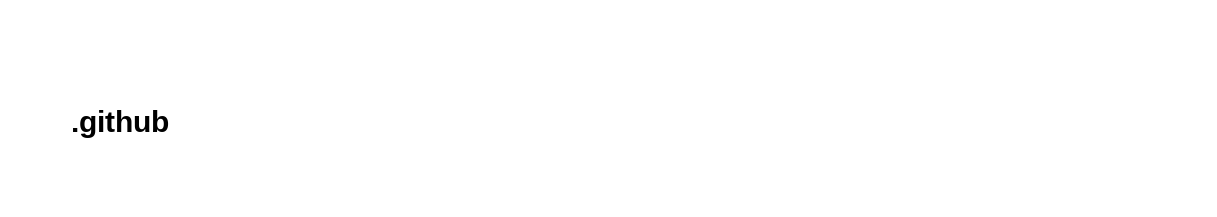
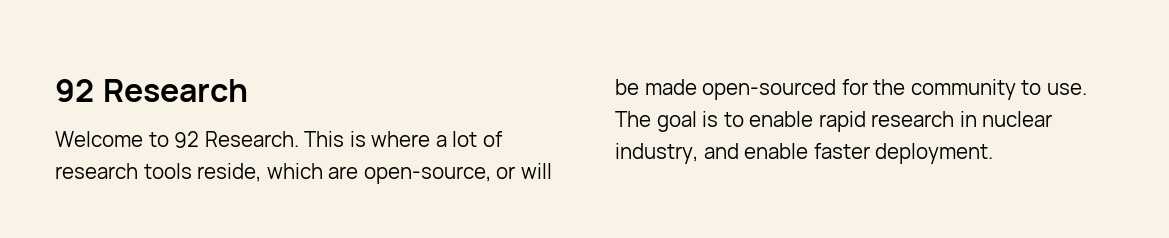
- .github
+ 92 Research
+ Welcome to 92 Research. This is where a lot of research tools reside, which are open-source, or will be made open-sourced for the community to use. The goal is to enable rapid research in nuclear industry, and enable faster deployment.

